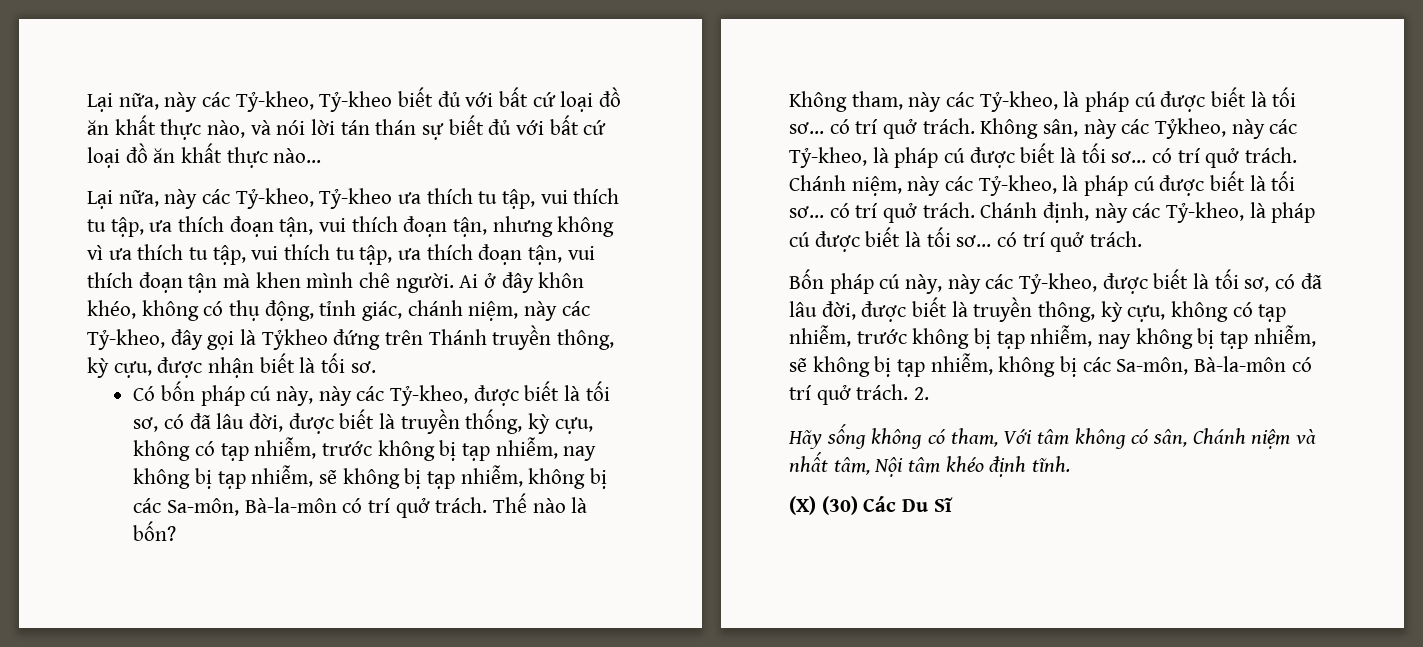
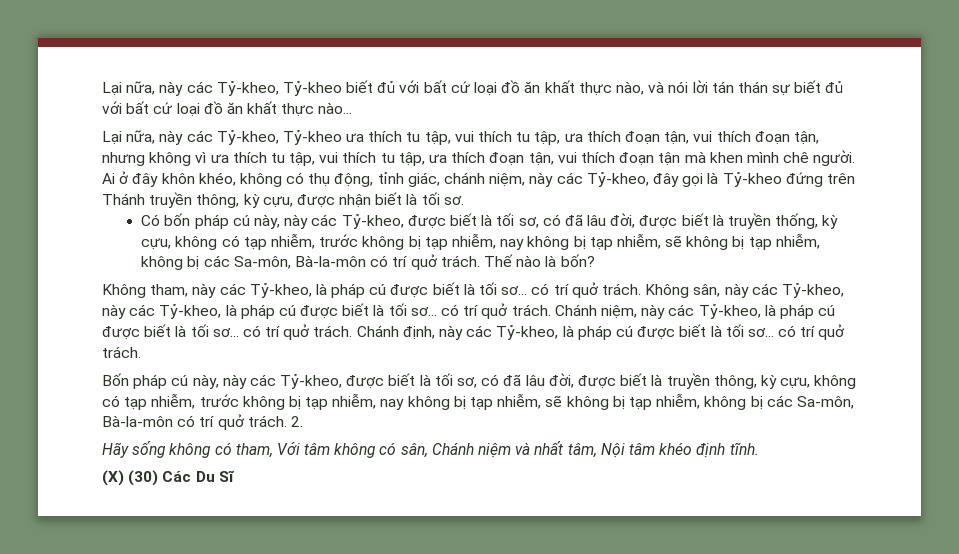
- Ai ở đây khôn khéo, không có thụ động, tỉnh giác, chánh niệm, này các Tỷ-kheo, đây gọi là Tỷkheo đứng trên Thánh truyền thông, kỳ cựu, được nhận biết là tối sơ.
+ Ai ở đây khôn khéo, không có thụ động, tỉnh giác, chánh niệm, này các Tỷ-kheo, đây gọi là Tỷ-kheo đứng trên Thánh truyền thông, kỳ cựu, được nhận biết là tối sơ.
- Không sân, này các Tỷkheo, này các Tỷ-kheo, là pháp cú được biết là tối sơ... có trí quở trách.
+ Không sân, này các Tỷ-kheo, này các Tỷ-kheo, là pháp cú được biết là tối sơ... có trí quở trách.

